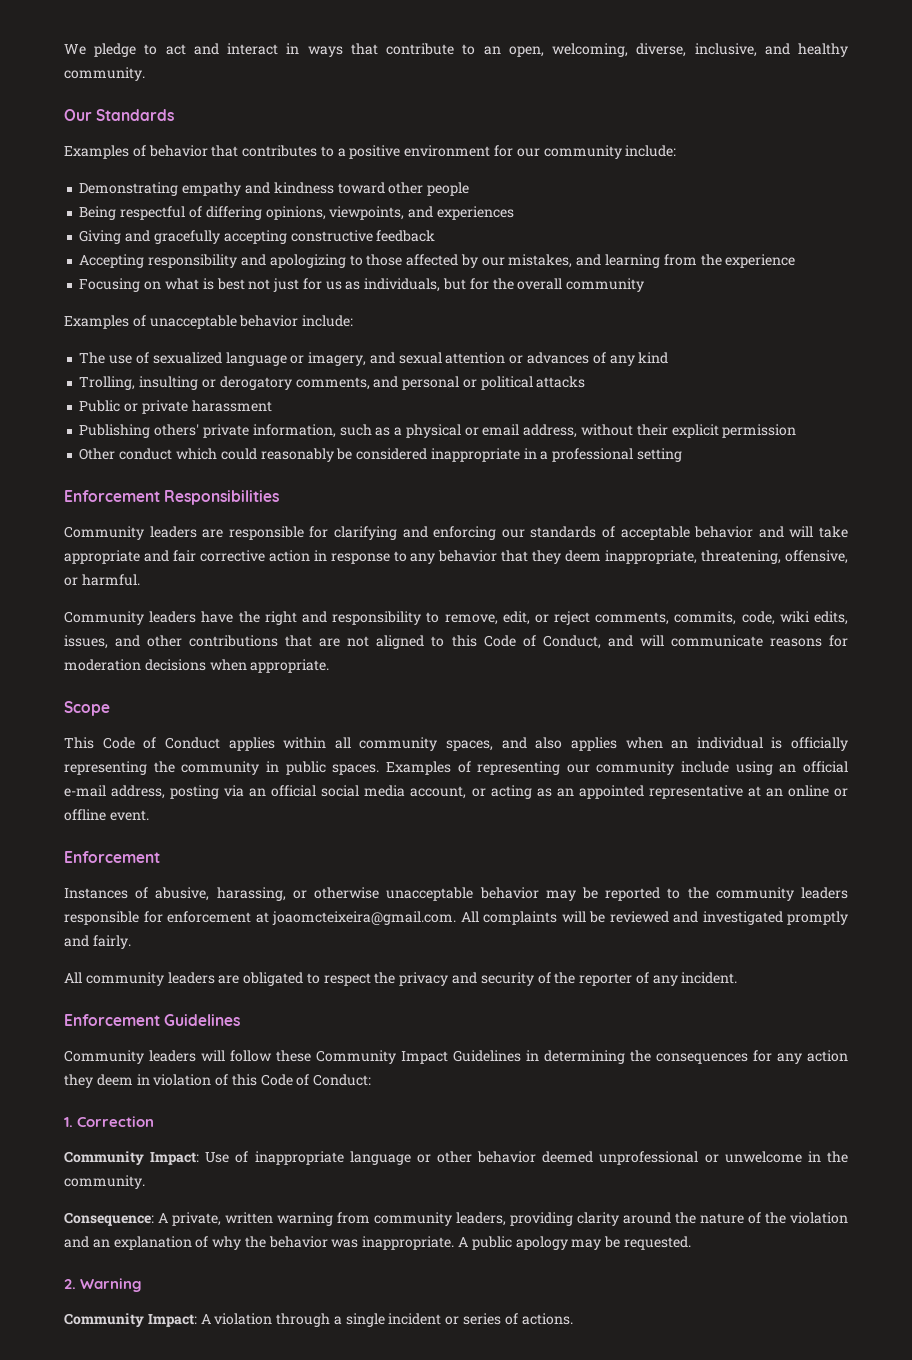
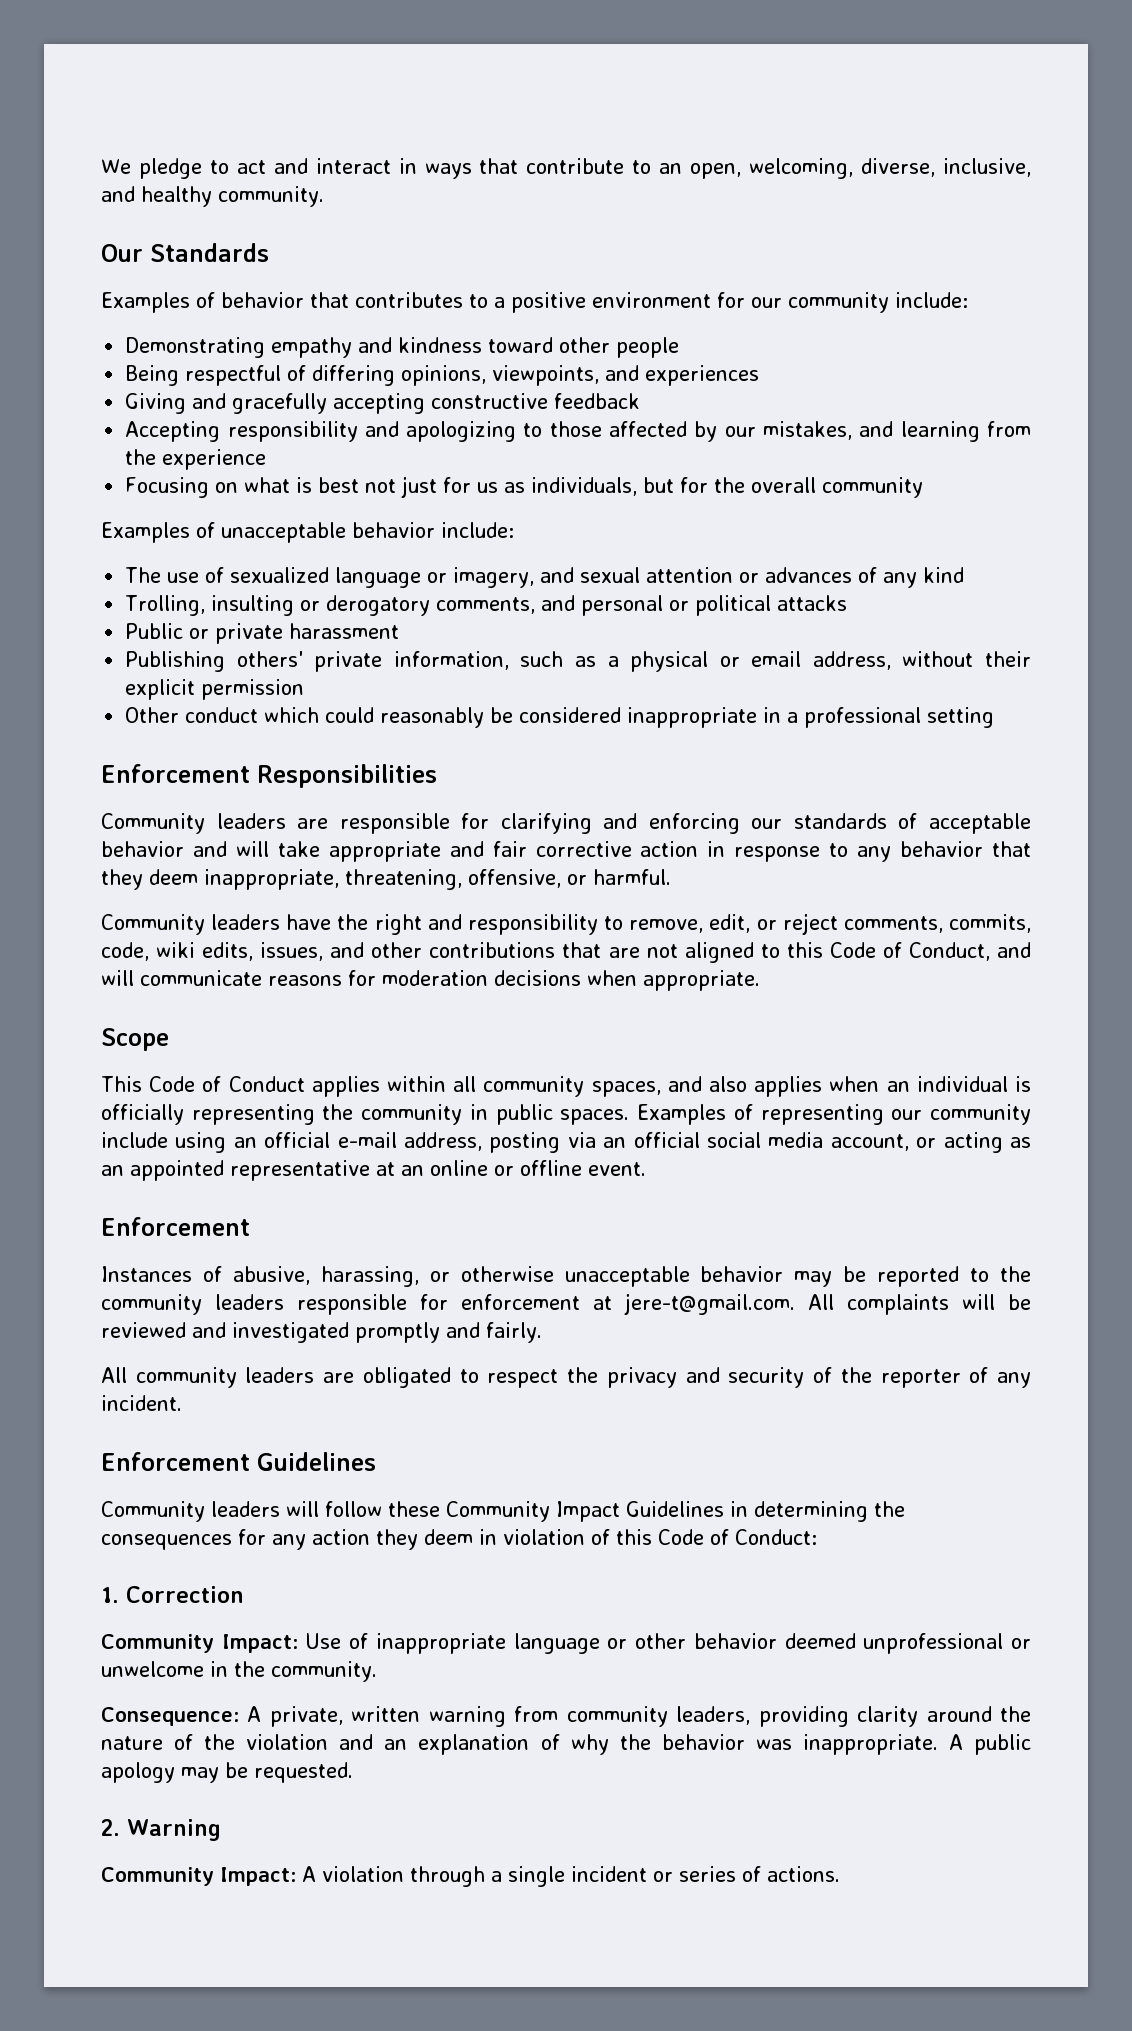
- Instances of abusive, harassing, or otherwise unacceptable behavior may be reported to the community leaders responsible for enforcement at joaomcteixeira@gmail.com. All complaints will be reviewed and investigated promptly and fairly.
+ Instances of abusive, harassing, or otherwise unacceptable behavior may be reported to the community leaders responsible for enforcement at jere-t@gmail.com. All complaints will be reviewed and investigated promptly and fairly.

